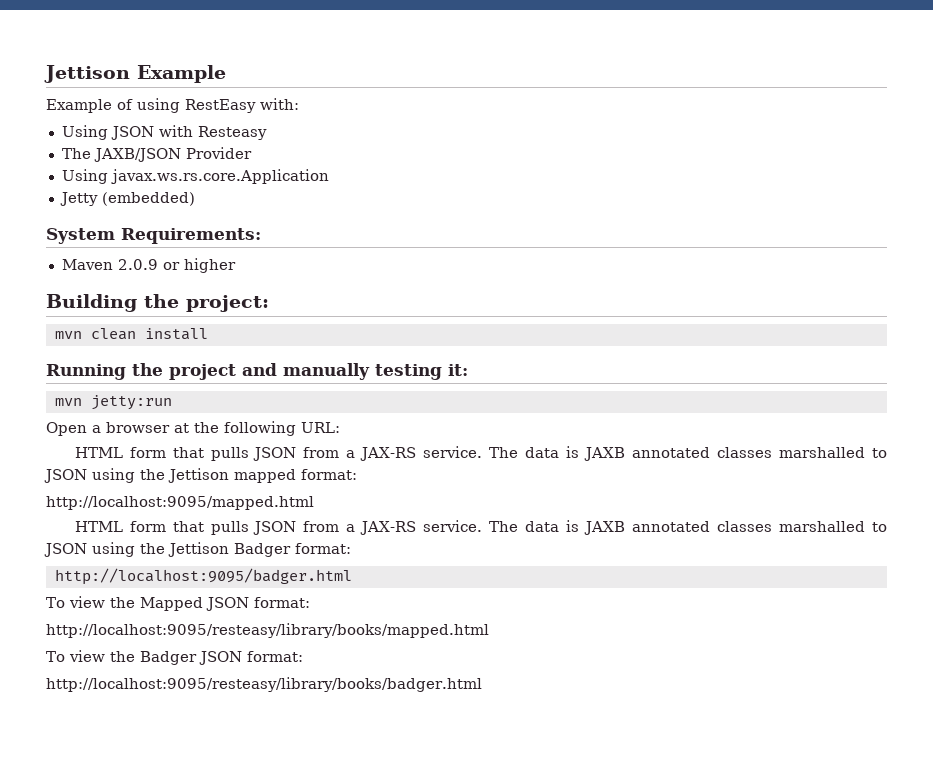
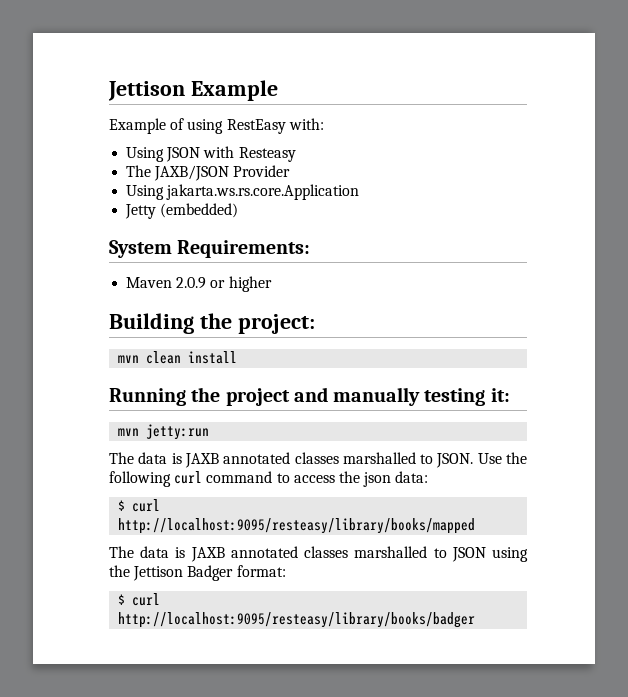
- Using javax.ws.rs.core.Application
+ Using jakarta.ws.rs.core.Application
- Open a browser at the following URL:
- HTML form that pulls JSON from a JAX-RS service. The data is JAXB annotated classes marshalled to JSON using the Jettison mapped format:
- http://localhost:9095/mapped.html
- HTML form that pulls JSON from a JAX-RS service. The data is JAXB annotated classes marshalled to JSON using the Jettison Badger format:
+ The data is JAXB annotated classes marshalled to JSON. Use the following curl command to access the json data:
+ $ curl http://localhost:9095/resteasy/library/books/mapped
+ The data is JAXB annotated classes marshalled to JSON using the Jettison Badger format:
- http://localhost:9095/badger.html
- To view the Mapped JSON format:
- http://localhost:9095/resteasy/library/books/mapped.html
- To view the Badger JSON format:
- http://localhost:9095/resteasy/library/books/badger.html
+ $ curl http://localhost:9095/resteasy/library/books/badger

